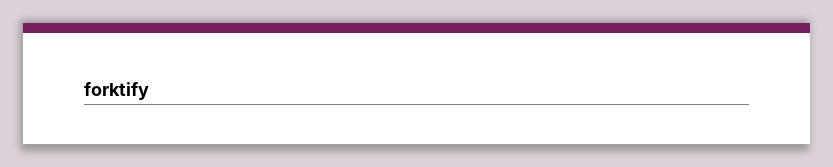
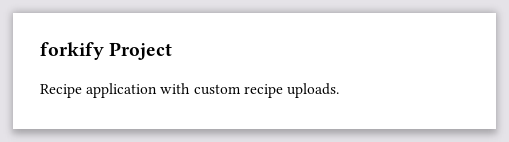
- forktify
+ forkify Project
+ Recipe application with custom recipe uploads.

